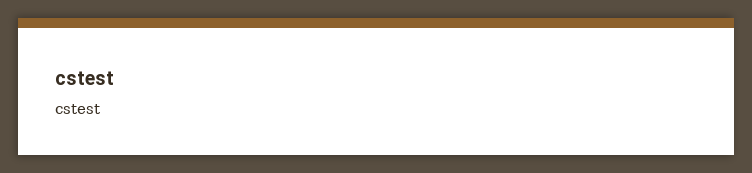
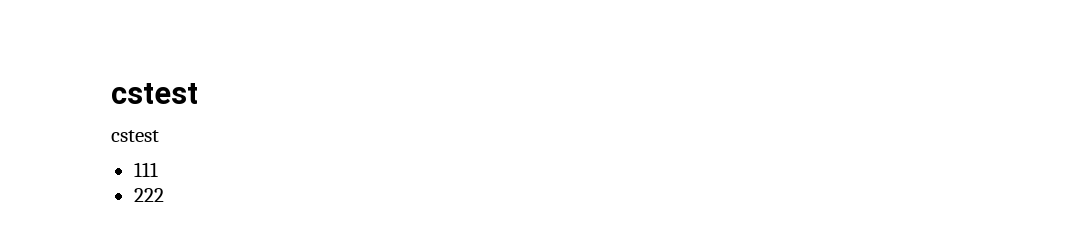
+ 111
+ 222

